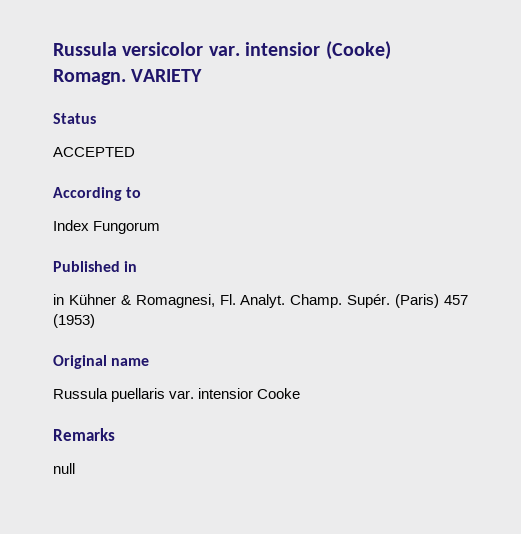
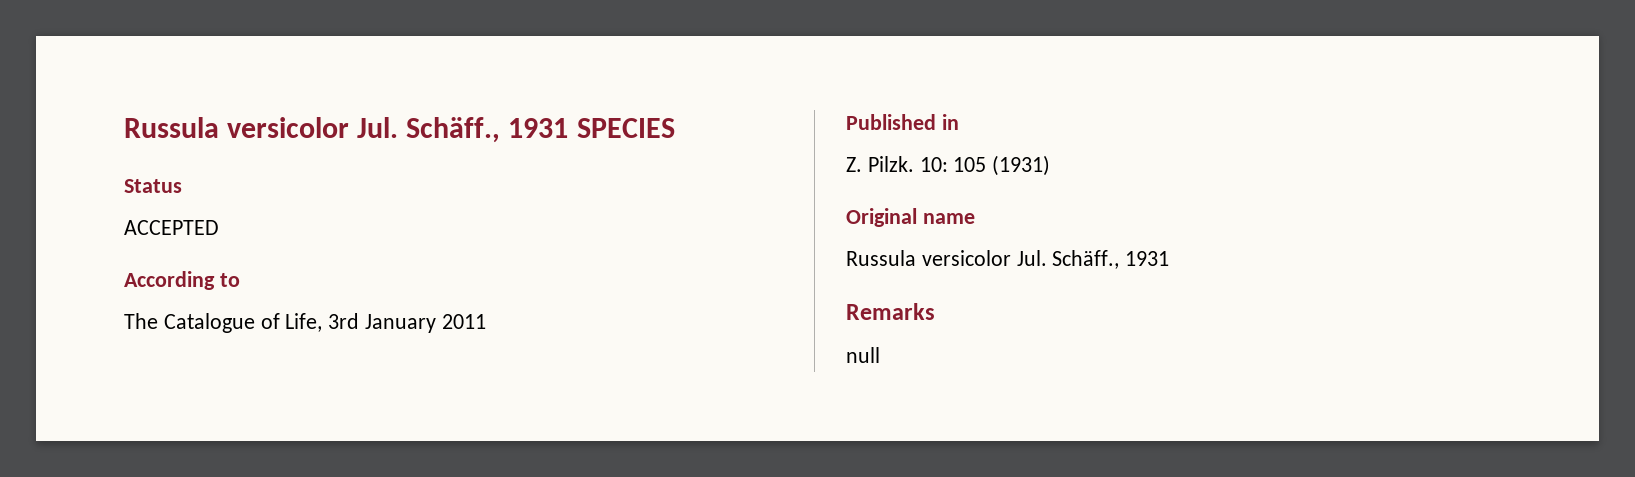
- Russula versicolor var. intensior (Cooke) Romagn. VARIETY
+ Russula versicolor Jul. Schäff., 1931 SPECIES
- Index Fungorum
+ The Catalogue of Life, 3rd January 2011
  Published in
- in Kühner & Romagnesi, Fl. Analyt. Champ. Supér. (Paris) 457 (1953)
+ Z. Pilzk. 10: 105 (1931)
  Original name
- Russula puellaris var. intensior Cooke
+ Russula versicolor Jul. Schäff., 1931

